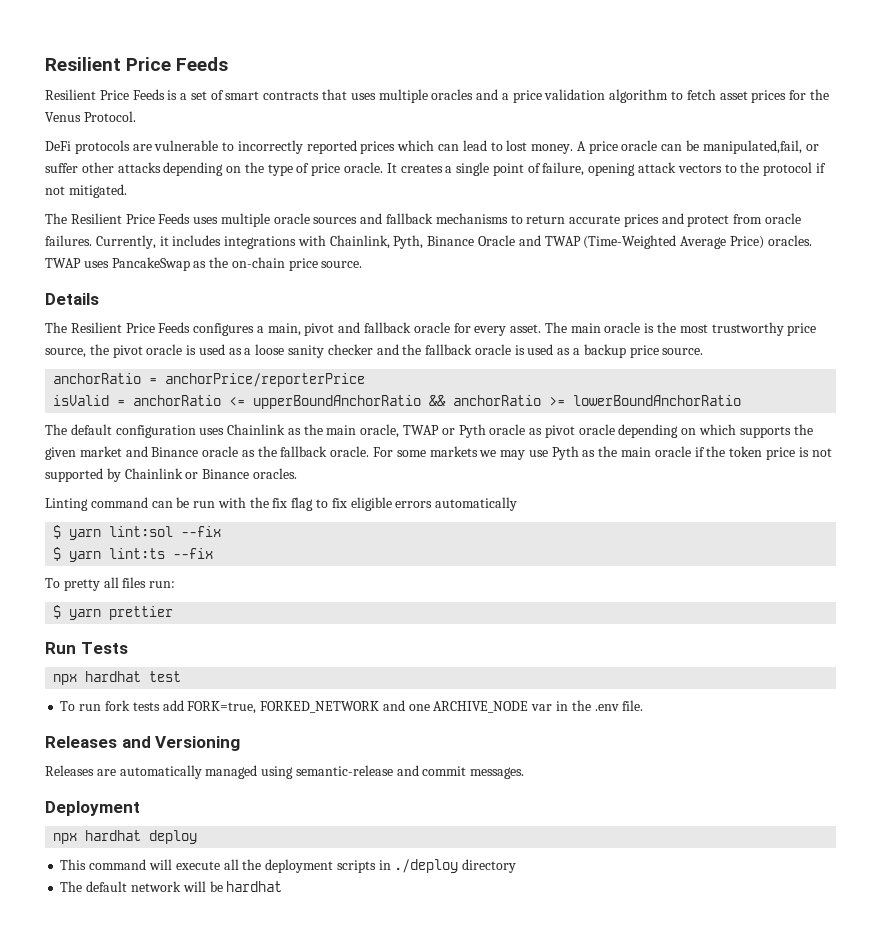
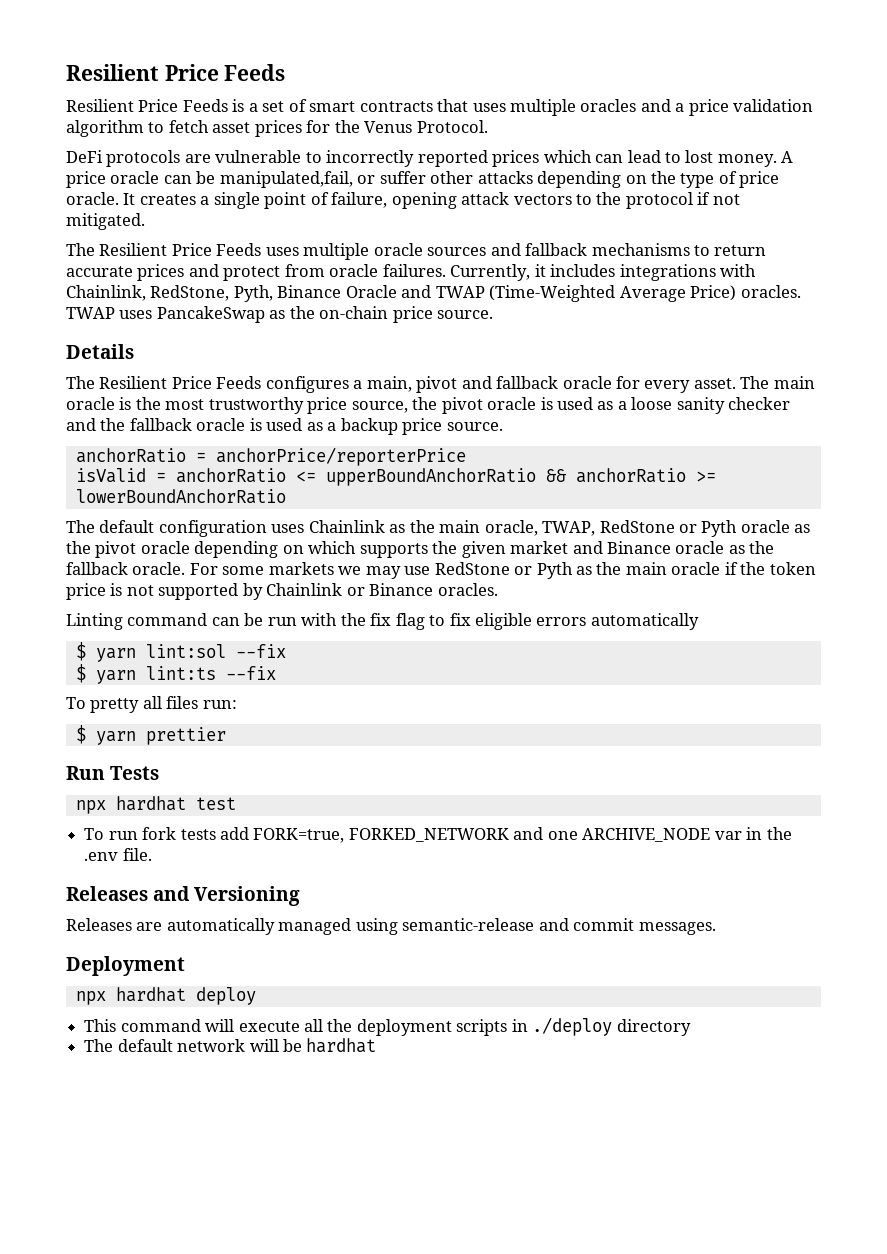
- Currently, it includes integrations with Chainlink, Pyth, Binance Oracle and TWAP (Time-Weighted Average Price) oracles.
+ Currently, it includes integrations with Chainlink, RedStone, Pyth, Binance Oracle and TWAP (Time-Weighted Average Price) oracles.
- The default configuration uses Chainlink as the main oracle, TWAP or Pyth oracle as pivot oracle depending on which supports the given market and Binance oracle as the fallback oracle.
+ The default configuration uses Chainlink as the main oracle, TWAP, RedStone or Pyth oracle as the pivot oracle depending on which supports the given market and Binance oracle as the fallback oracle.
- For some markets we may use Pyth as the main oracle if the token price is not supported by Chainlink or Binance oracles.
+ For some markets we may use RedStone or Pyth as the main oracle if the token price is not supported by Chainlink or Binance oracles.

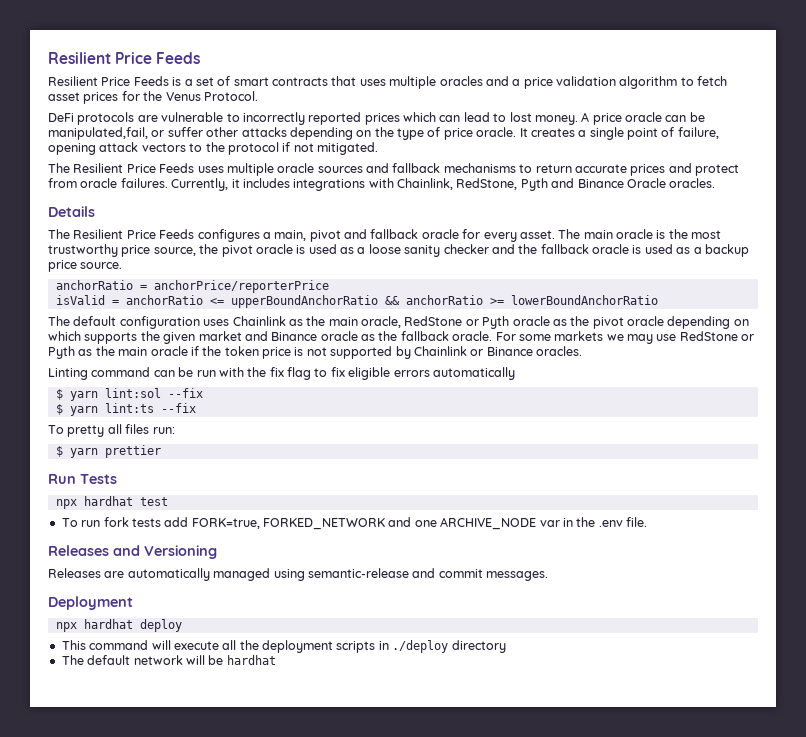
- Currently, it includes integrations with Chainlink, RedStone, Pyth, Binance Oracle and TWAP (Time-Weighted Average Price) oracles. TWAP uses PancakeSwap as the on-chain price source.
+ Currently, it includes integrations with Chainlink, RedStone, Pyth and Binance Oracle oracles.
- The default configuration uses Chainlink as the main oracle, TWAP, RedStone or Pyth oracle as the pivot oracle depending on which supports the given market and Binance oracle as the fallback oracle.
+ The default configuration uses Chainlink as the main oracle, RedStone or Pyth oracle as the pivot oracle depending on which supports the given market and Binance oracle as the fallback oracle.

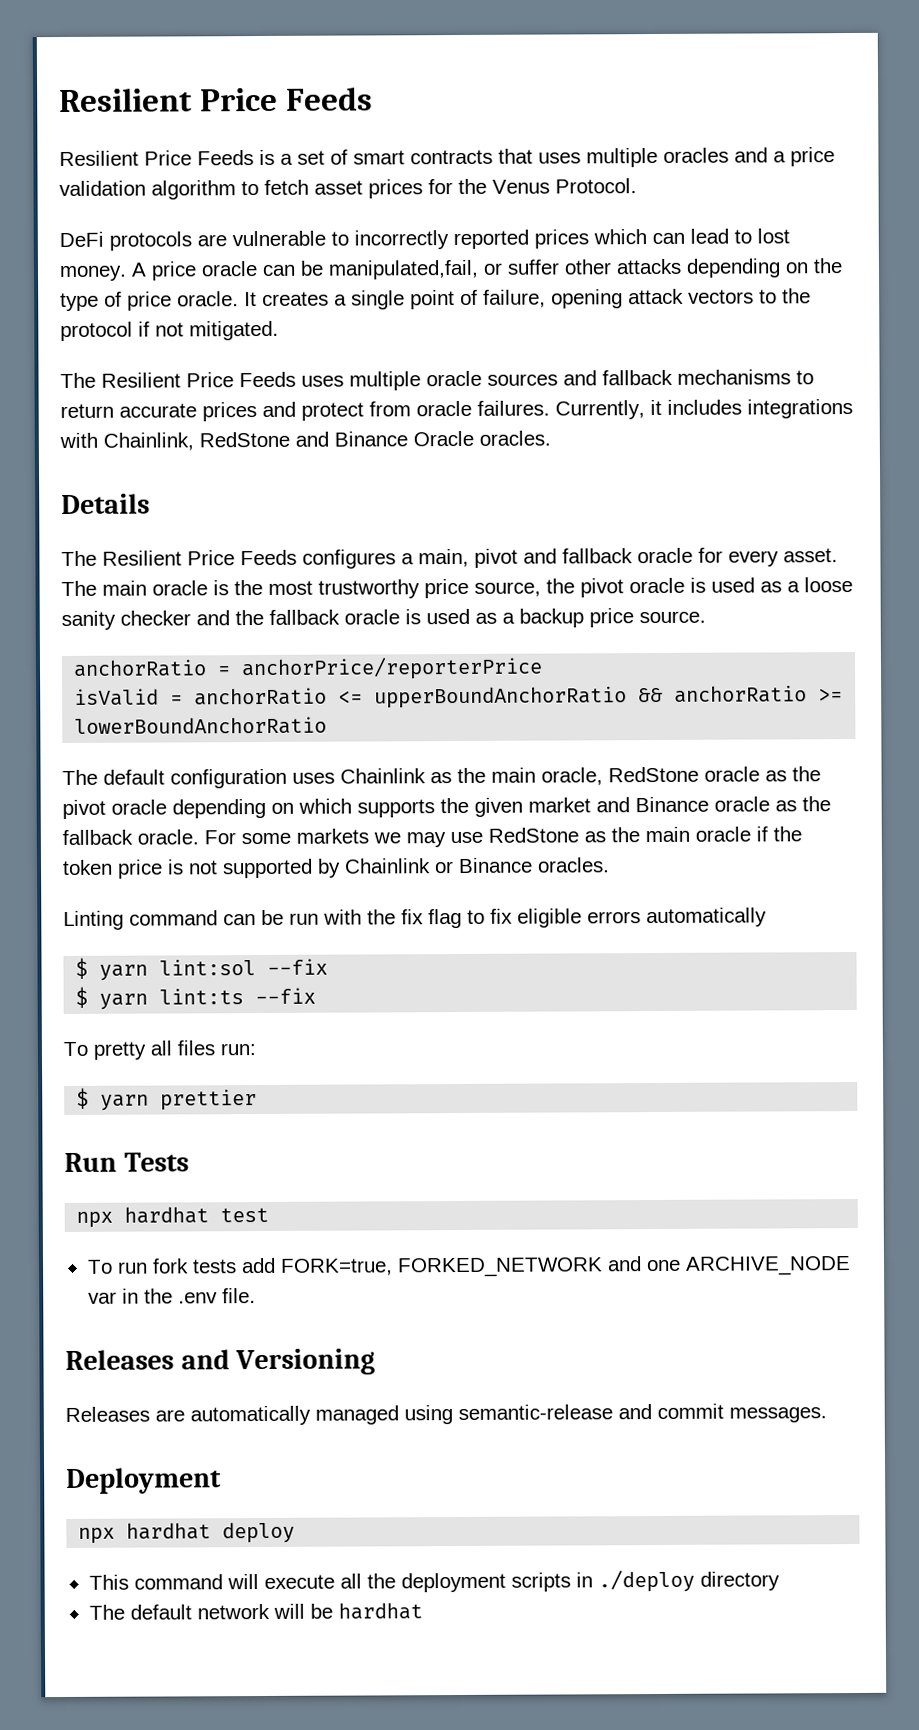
- Currently, it includes integrations with Chainlink, RedStone, Pyth and Binance Oracle oracles.
+ Currently, it includes integrations with Chainlink, RedStone and Binance Oracle oracles.
- The default configuration uses Chainlink as the main oracle, RedStone or Pyth oracle as the pivot oracle depending on which supports the given market and Binance oracle as the fallback oracle.
+ The default configuration uses Chainlink as the main oracle, RedStone oracle as the pivot oracle depending on which supports the given market and Binance oracle as the fallback oracle.
- For some markets we may use RedStone or Pyth as the main oracle if the token price is not supported by Chainlink or Binance oracles.
+ For some markets we may use RedStone as the main oracle if the token price is not supported by Chainlink or Binance oracles.

